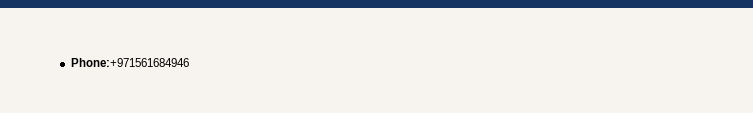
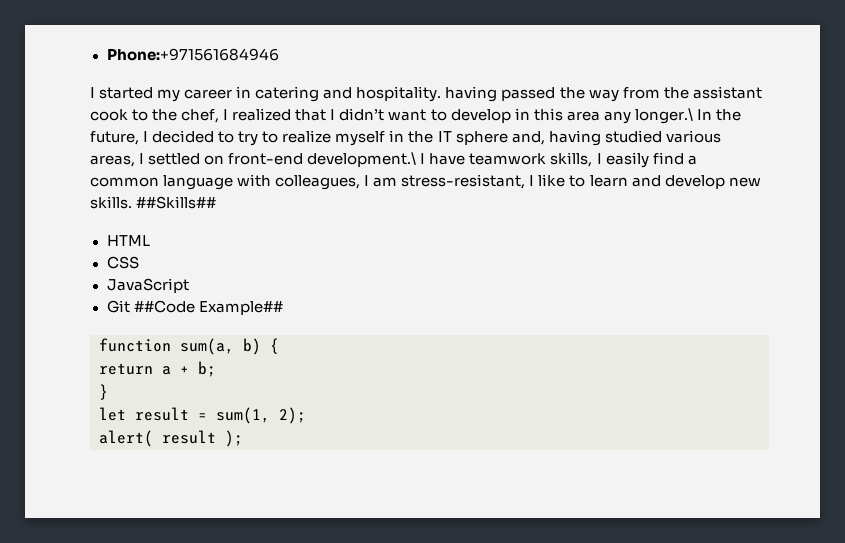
+ I started my career in catering and hospitality. having passed the way from the assistant cook to the chef, I realized that I didn’t want to develop in this area any longer.\ In the future, I decided to try to realize myself in the IT sphere and, having studied various areas, I settled on front-end development.\ I have teamwork skills, I easily find a common language with colleagues, I am stress-resistant, I like to learn and develop new skills. ##Skills##
+ HTML
+ CSS
+ JavaScript
+ Git ##Code Example##
+ function sum(a, b) {
+ return a + b;
+ }
+ let result = sum(1, 2);
+ alert( result );

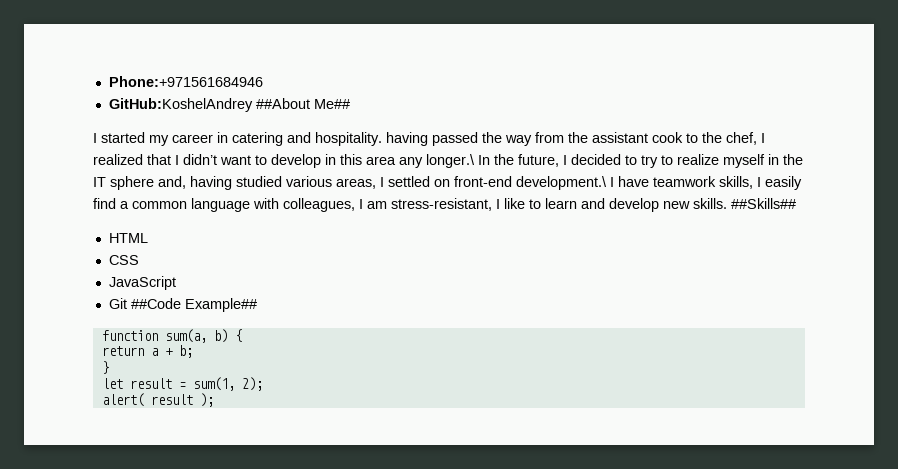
+ GitHub:KoshelAndrey ##About Me##

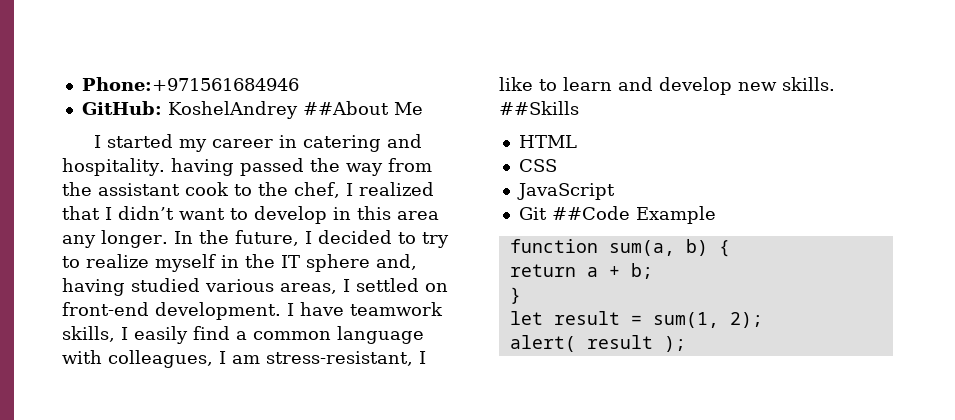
- GitHub:KoshelAndrey ##About Me##
+ GitHub: KoshelAndrey ##About Me
- I started my career in catering and hospitality. having passed the way from the assistant cook to the chef, I realized that I didn’t want to develop in this area any longer.\ In the future, I decided to try to realize myself in the IT sphere and, having studied various areas, I settled on front-end development.\ I have teamwork skills, I easily find a common language with colleagues, I am stress-resistant, I like to learn and develop new skills.
+ I started my career in catering and hospitality. having passed the way from the assistant cook to the chef, I realized that I didn’t want to develop in this area any longer. In the future, I decided to try to realize myself in the IT sphere and, having studied various areas, I settled on front-end development. I have teamwork skills, I easily find a common language with colleagues, I am stress-resistant, I like to learn and develop new skills.
- ##Skills##
+ ##Skills
- Git ##Code Example##
+ Git ##Code Example

